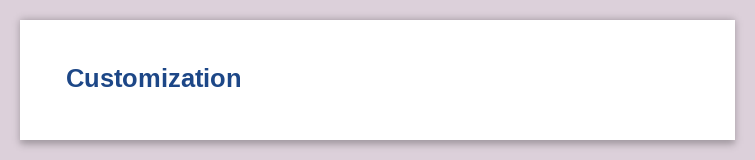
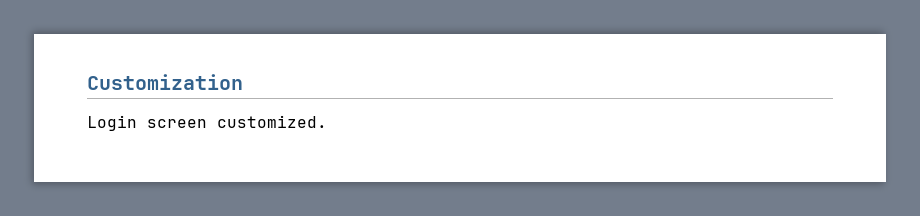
+ Login screen customized.

